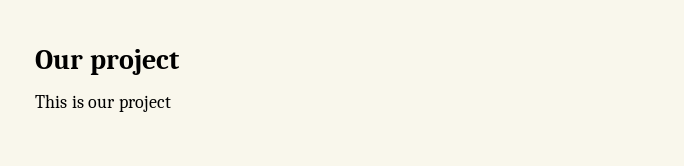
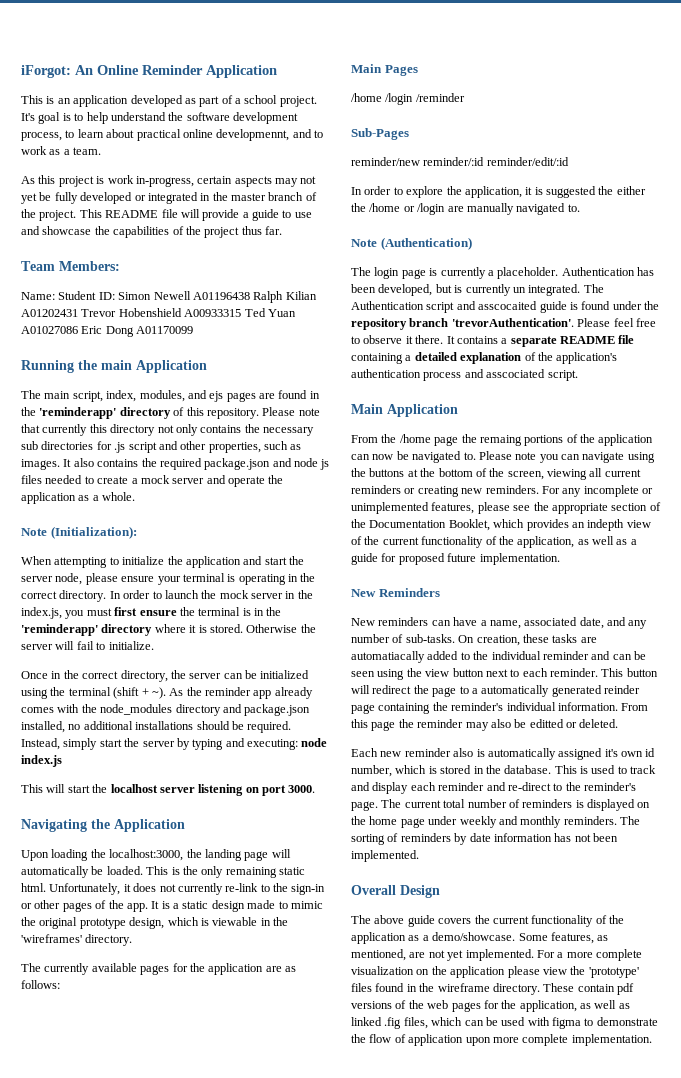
- Our project
- This is our project
+ iForgot: An Online Reminder Application
+ This is an application developed as part of a school project. It's goal is to help understand the software development process, to learn about practical online developmennt, and to work as a team.
+ As this project is work in-progress, certain aspects may not yet be fully developed or integrated in the master branch of the project. This README file will provide a guide to use and showcase the capabilities of the project thus far.
+ Team Members:
+ Name: Student ID: Simon Newell A01196438 Ralph Kilian A01202431 Trevor Hobenshield A00933315 Ted Yuan A01027086 Eric Dong A01170099
+ Running the main Application
+ The main script, index, modules, and ejs pages are found in the 'reminderapp' directory of this repository. Please note that currently this directory not only contains the necessary sub directories for .js script and other properties, such as images. It also contains the required package.json and node js files needed to create a mock server and operate the application as a whole.
+ Note (Initialization):
+ When attempting to initialize the application and start the server node, please ensure your terminal is operating in the correct directory. In order to launch the mock server in the index.js, you must first ensure the terminal is in the 'reminderapp' directory where it is stored. Otherwise the server will fail to initialize.
+ Once in the correct directory, the server can be initialized using the terminal (shift + ~). As the reminder app already comes with the node_modules directory and package.json installed, no additional installations should be required. Instead, simply start the server by typing and executing: node index.js
+ This will start the localhost server listening on port 3000.
+ Navigating the Application
+ Upon loading the localhost:3000, the landing page will automatically be loaded. This is the only remaining static html. Unfortunately, it does not currently re-link to the sign-in or other pages of the app. It is a static design made to mimic the original prototype design, which is viewable in the 'wireframes' directory.
+ The currently available pages for the application are as follows:
+ Main Pages
+ /home /login /reminder
+ Sub-Pages
+ reminder/new reminder/:id reminder/edit/:id
+ In order to explore the application, it is suggested the either the /home or /login are manually navigated to.
+ Note (Authentication)
+ The login page is currently a placeholder. Authentication has been developed, but is currently un integrated. The Authentication script and asscocaited guide is found under the repository branch 'trevorAuthentication'. Please feel free to observe it there. It contains a separate README file containing a detailed explanation of the application's authentication process and asscociated script.
+ Main Application
+ From the /home page the remaing portions of the application can now be navigated to. Please note you can navigate using the buttons at the bottom of the screen, viewing all current reminders or creating new reminders. For any incomplete or unimplemented features, please see the appropriate section of the Documentation Booklet, which provides an indepth view of the current functionality of the application, as well as a guide for proposed future implementation.
+ New Reminders
+ New reminders can have a name, associated date, and any number of sub-tasks. On creation, these tasks are automatiacally added to the individual reminder and can be seen using the view button next to each reminder. This button will redirect the page to a automatically generated reinder page containing the reminder's individual information. From this page the reminder may also be editted or deleted.
+ Each new reminder also is automatically assigned it's own id number, which is stored in the database. This is used to track and display each reminder and re-direct to the reminder's page. The current total number of reminders is displayed on the home page under weekly and monthly reminders. The sorting of reminders by date information has not been implemented.
+ Overall Design
+ The above guide covers the current functionality of the application as a demo/showcase. Some features, as mentioned, are not yet implemented. For a more complete visualization on the application please view the 'prototype' files found in the wireframe directory. These contain pdf versions of the web pages for the application, as well as linked .fig files, which can be used with figma to demonstrate the flow of application upon more complete implementation.

